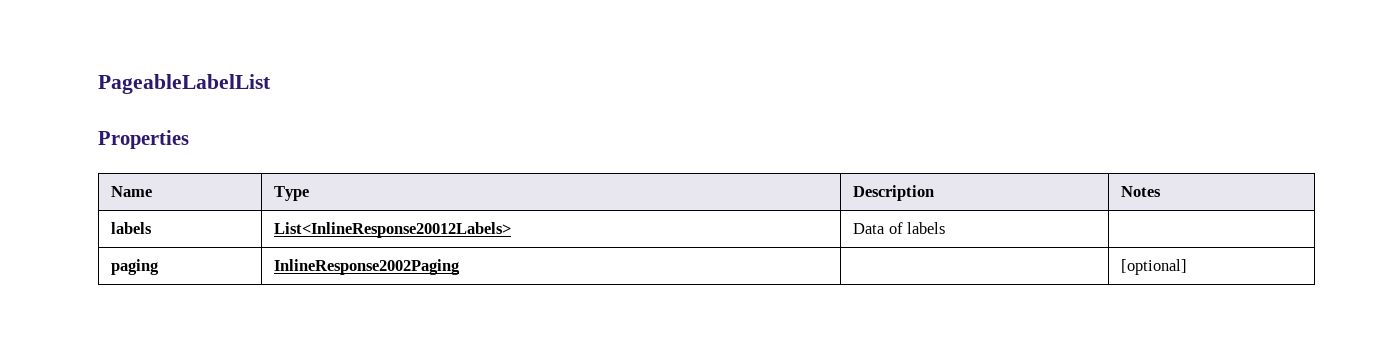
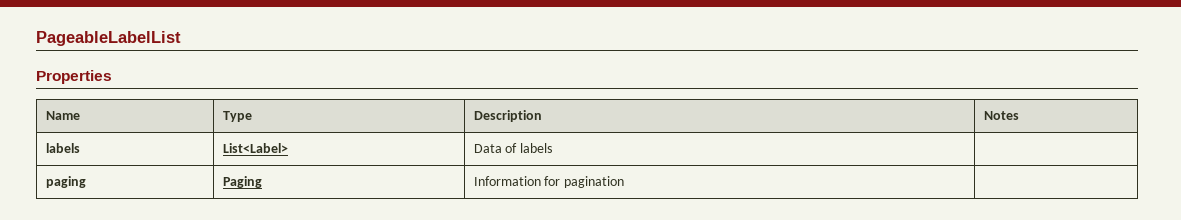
- labels | List<InlineResponse20012Labels> | Data of labels |
+ labels | List<Label> | Data of labels |
- paging | InlineResponse2002Paging | | [optional]
+ paging | Paging | Information for pagination |

